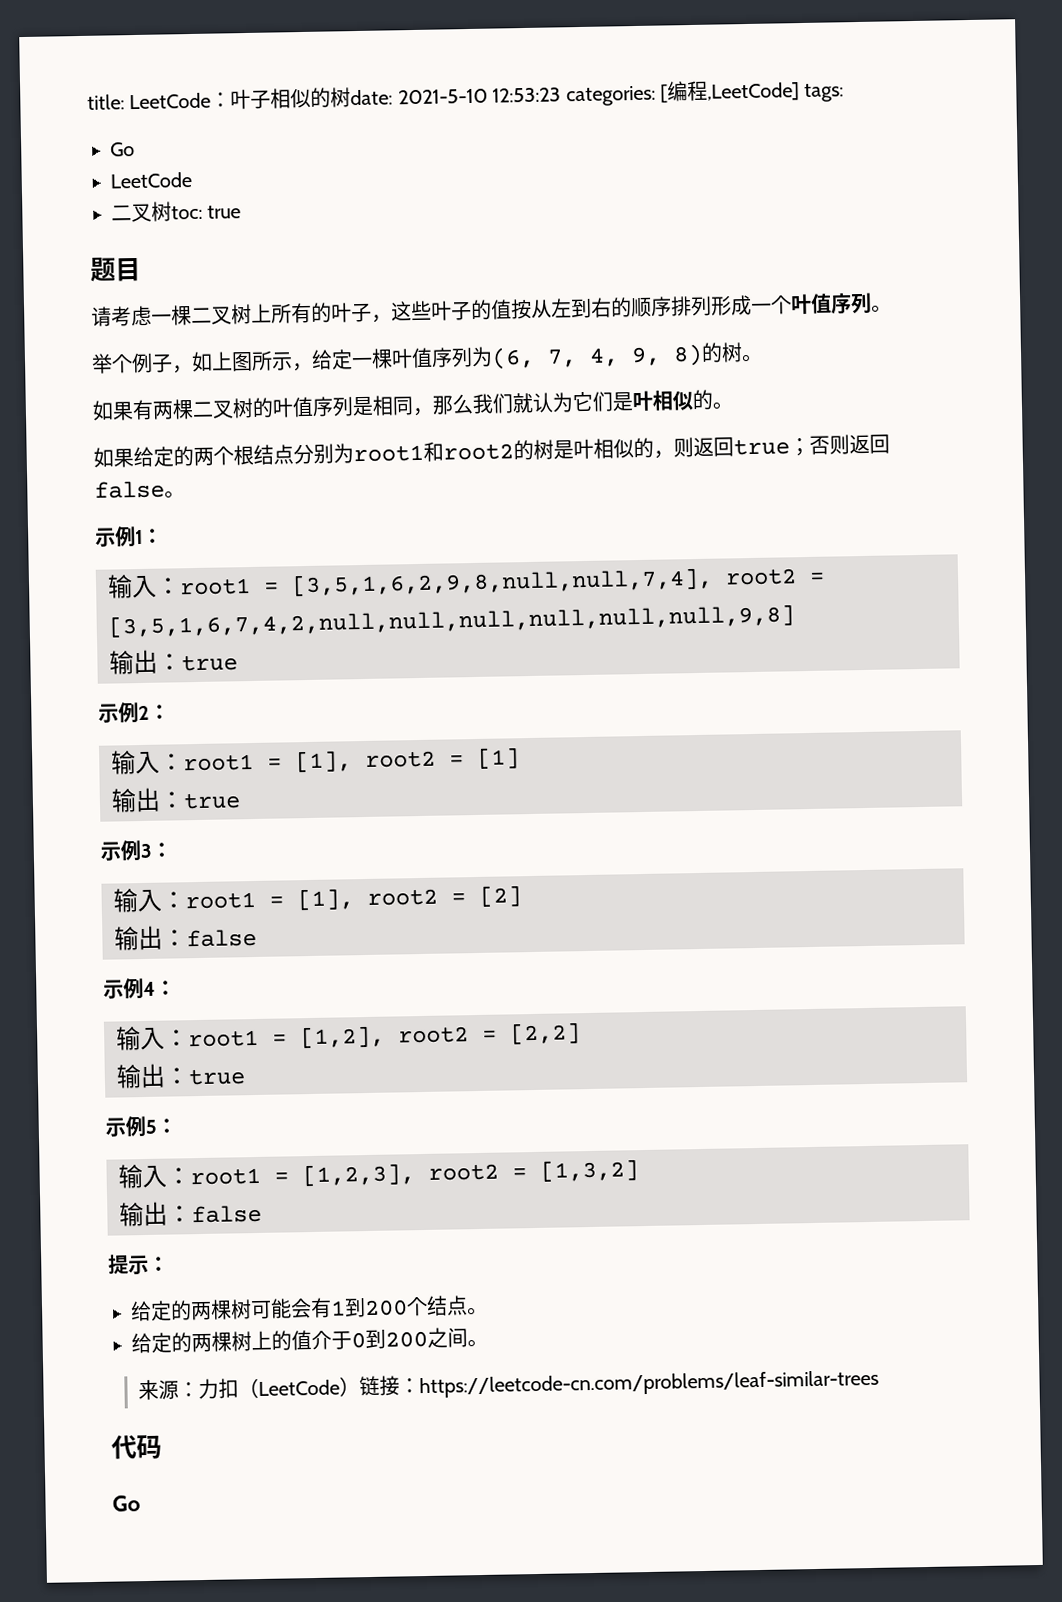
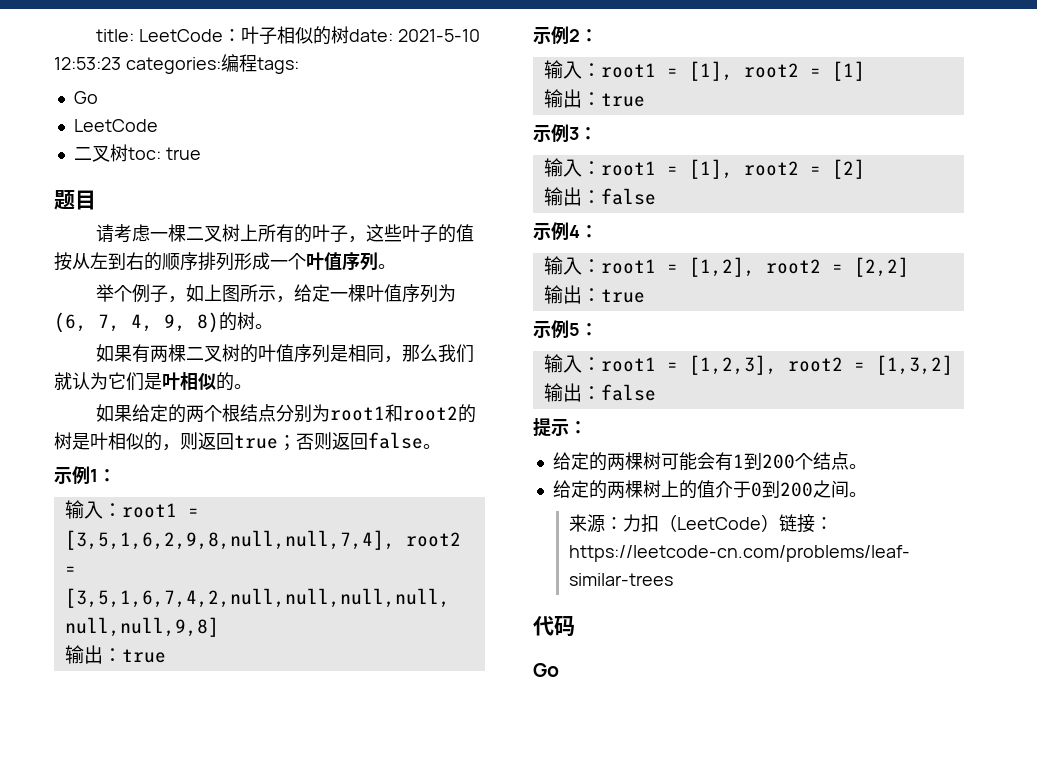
- title: LeetCode：叶子相似的树date: 2021-5-10 12:53:23 categories: [编程,LeetCode] tags:
+ title: LeetCode：叶子相似的树date: 2021-5-10 12:53:23 categories:编程tags:

